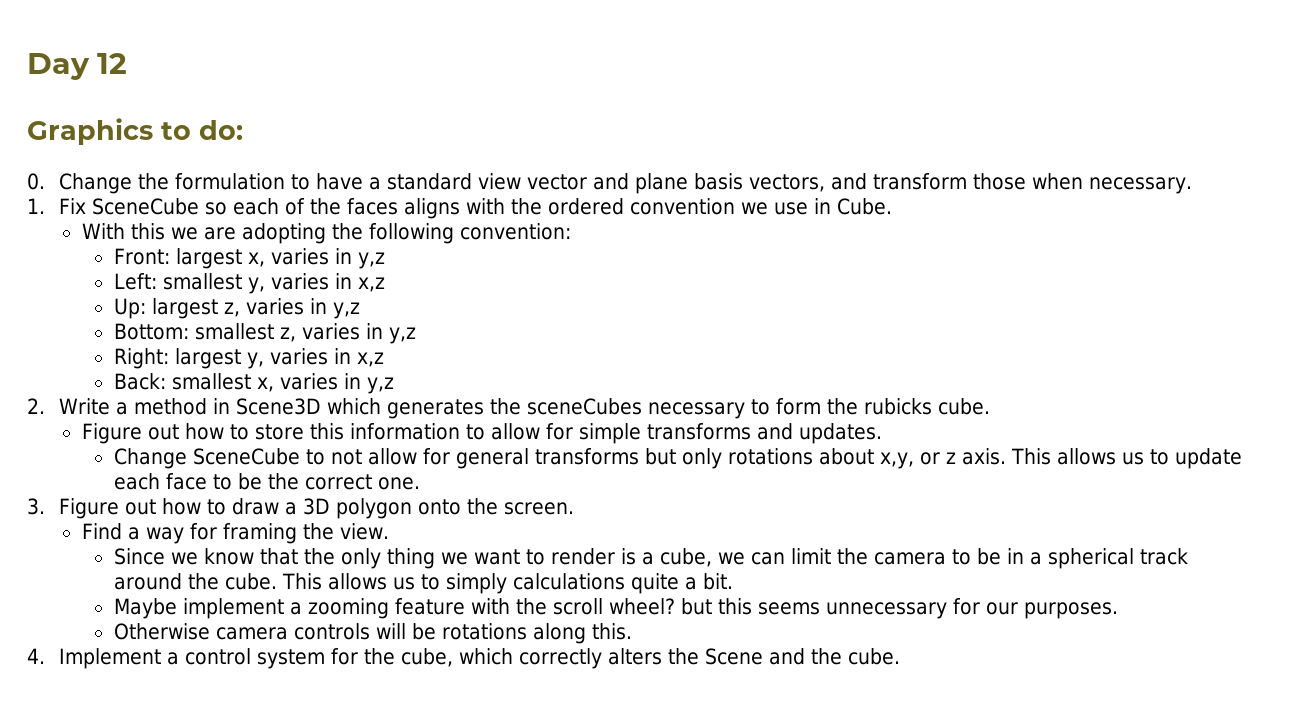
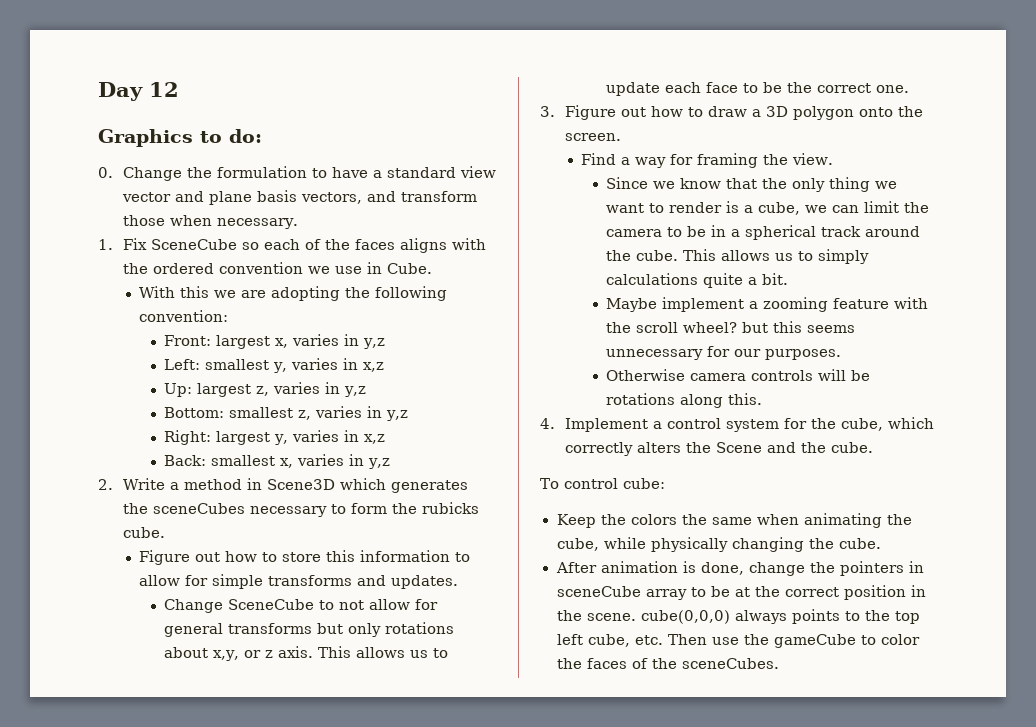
+ To control cube:
+ Keep the colors the same when animating the cube, while physically changing the cube.
+ After animation is done, change the pointers in sceneCube array to be at the correct position in the scene. cube(0,0,0) always points to the top left cube, etc. Then use the gameCube to color the faces of the sceneCubes.

